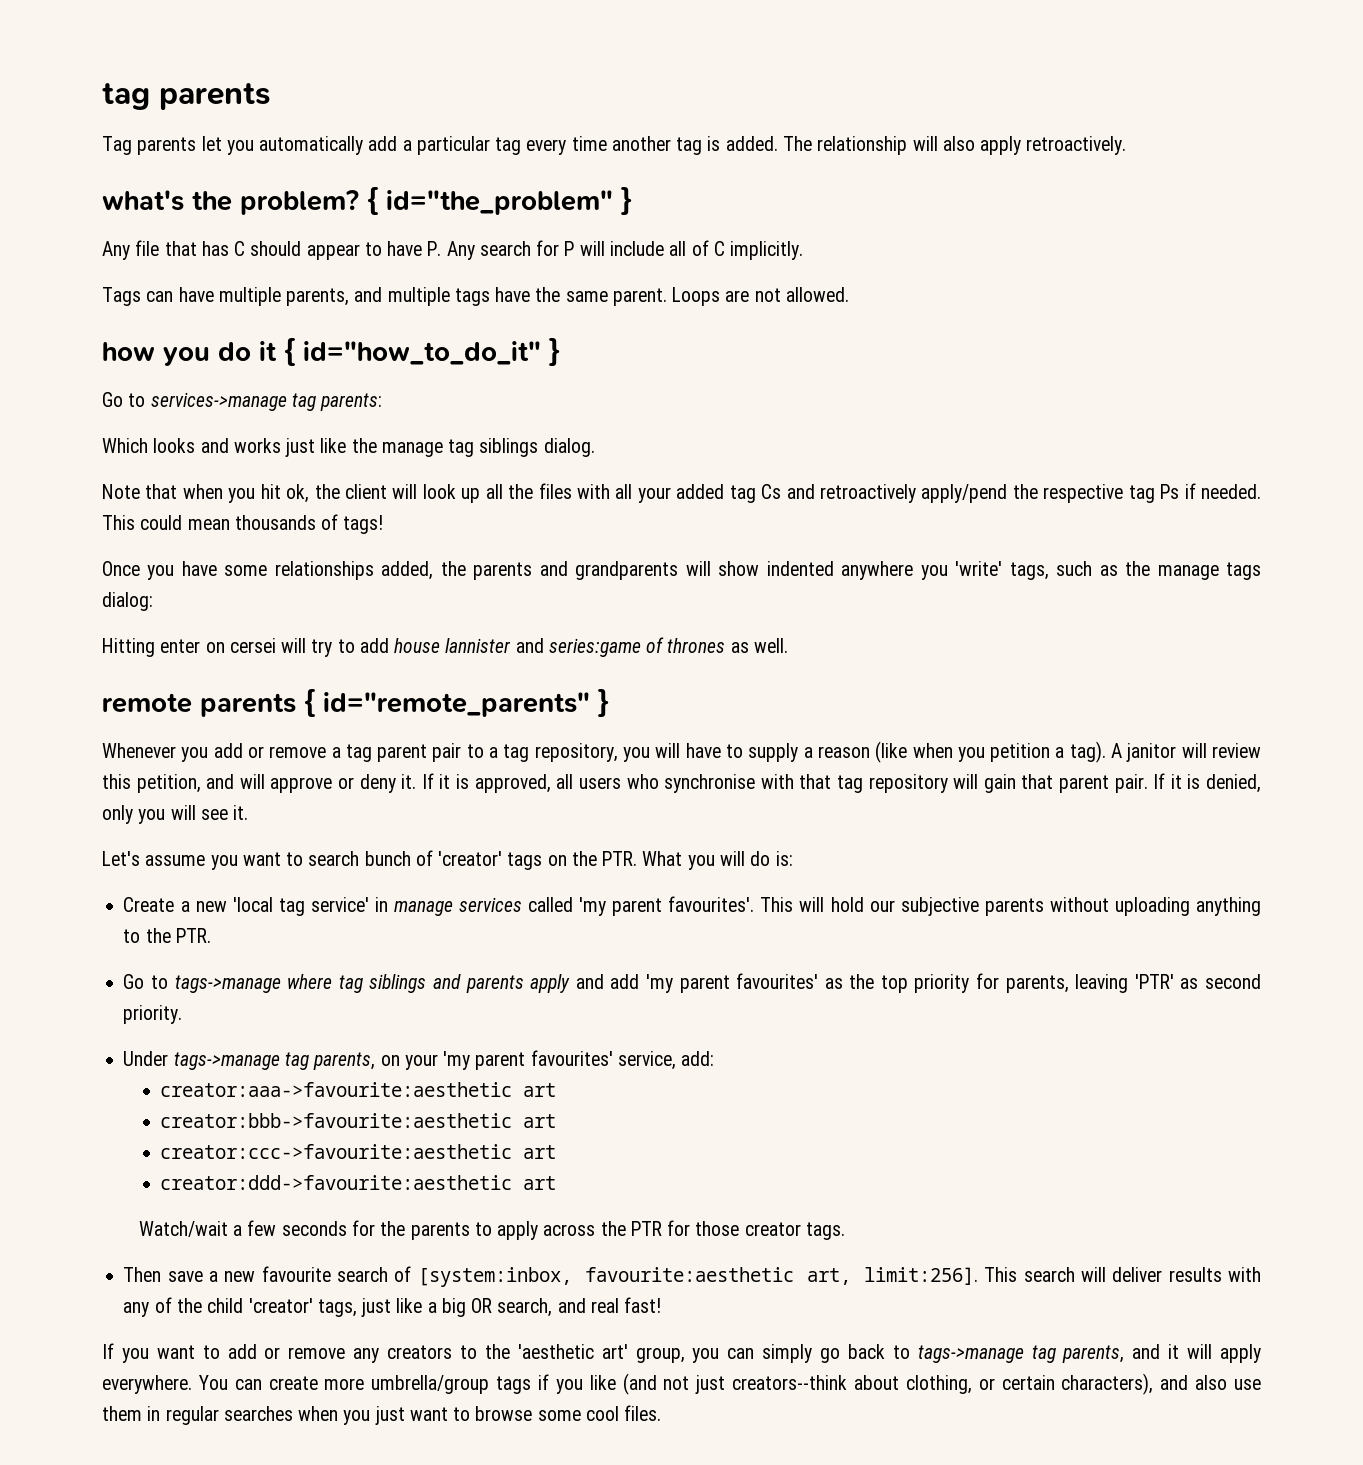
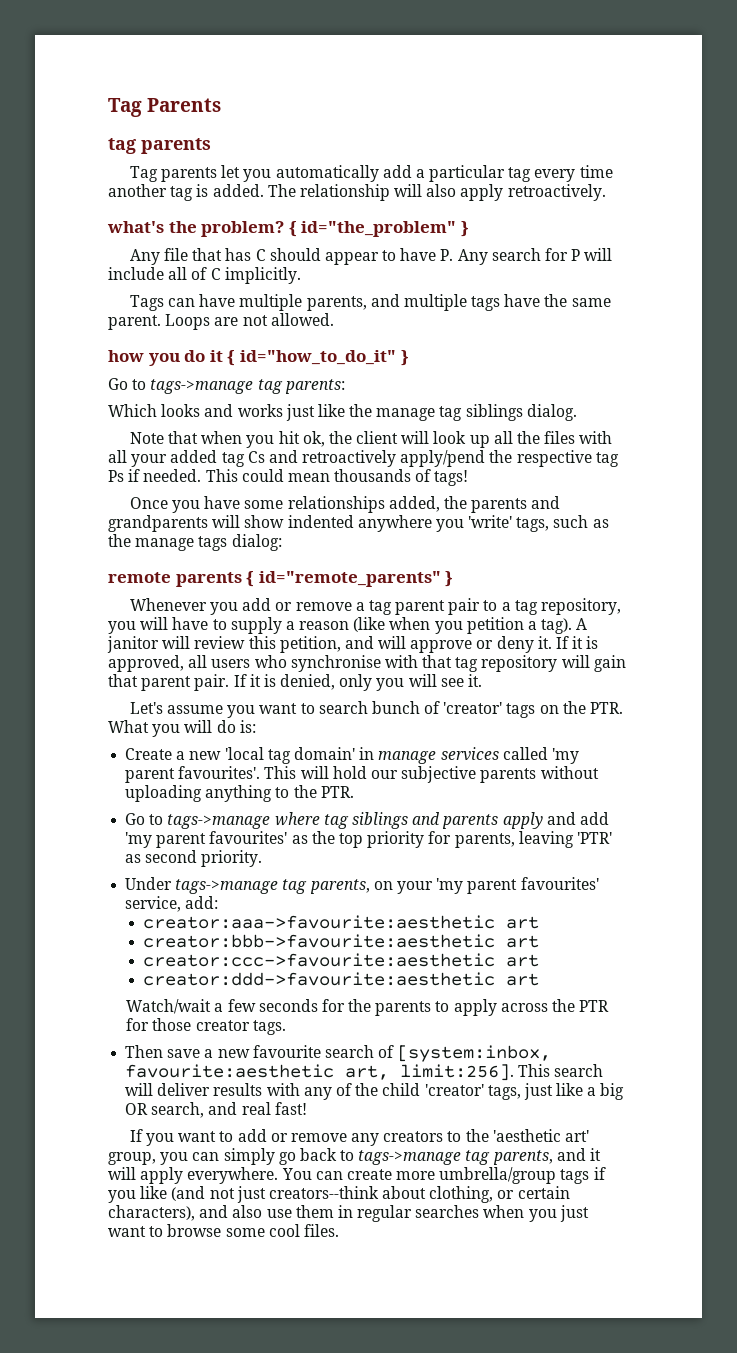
+ Tag Parents
- Go to services->manage tag parents:
+ Go to tags->manage tag parents:
- Hitting enter on cersei will try to add house lannister and series:game of thrones as well.
- Create a new 'local tag service' in manage services called 'my parent favourites'.
+ Create a new 'local tag domain' in manage services called 'my parent favourites'.

